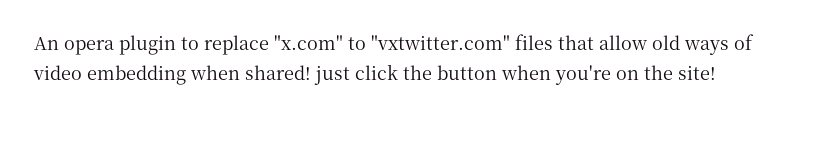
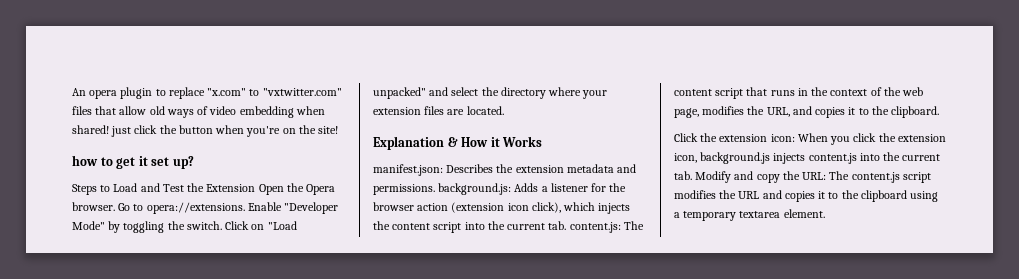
+ how to get it set up?
+ Steps to Load and Test the Extension Open the Opera browser. Go to opera://extensions. Enable "Developer Mode" by toggling the switch. Click on "Load unpacked" and select the directory where your extension files are located.
+ Explanation & How it Works
+ manifest.json: Describes the extension metadata and permissions. background.js: Adds a listener for the browser action (extension icon click), which injects the content script into the current tab. content.js: The content script that runs in the context of the web page, modifies the URL, and copies it to the clipboard.
+ Click the extension icon: When you click the extension icon, background.js injects content.js into the current tab. Modify and copy the URL: The content.js script modifies the URL and copies it to the clipboard using a temporary textarea element.

